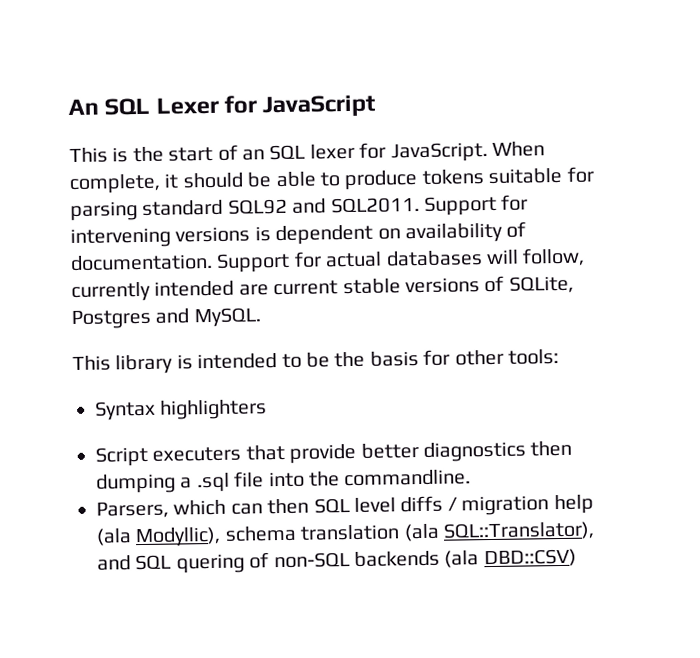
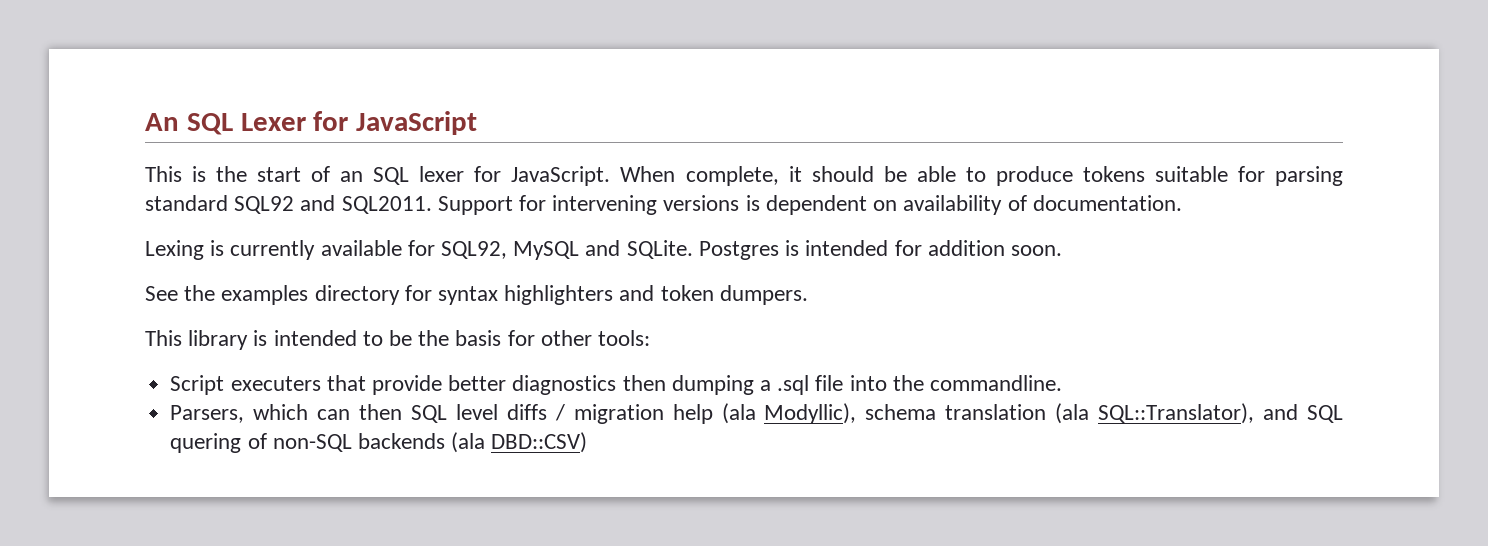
- Support for intervening versions is dependent on availability of documentation. Support for actual databases will follow, currently intended are current stable versions of SQLite, Postgres and MySQL.
+ Support for intervening versions is dependent on availability of documentation.
+ Lexing is currently available for SQL92, MySQL and SQLite. Postgres is intended for addition soon.
+ See the examples directory for syntax highlighters and token dumpers.
- Syntax highlighters

